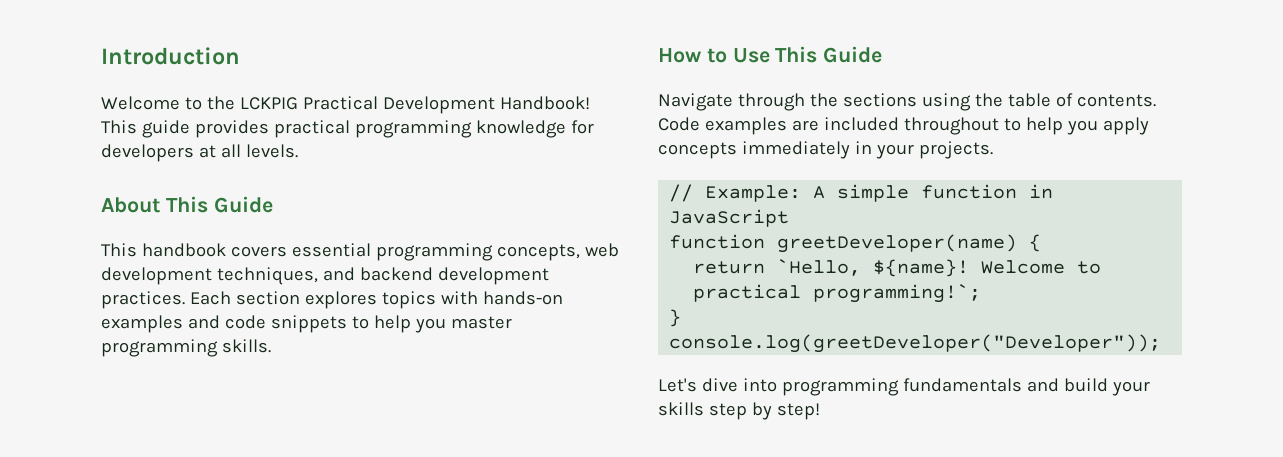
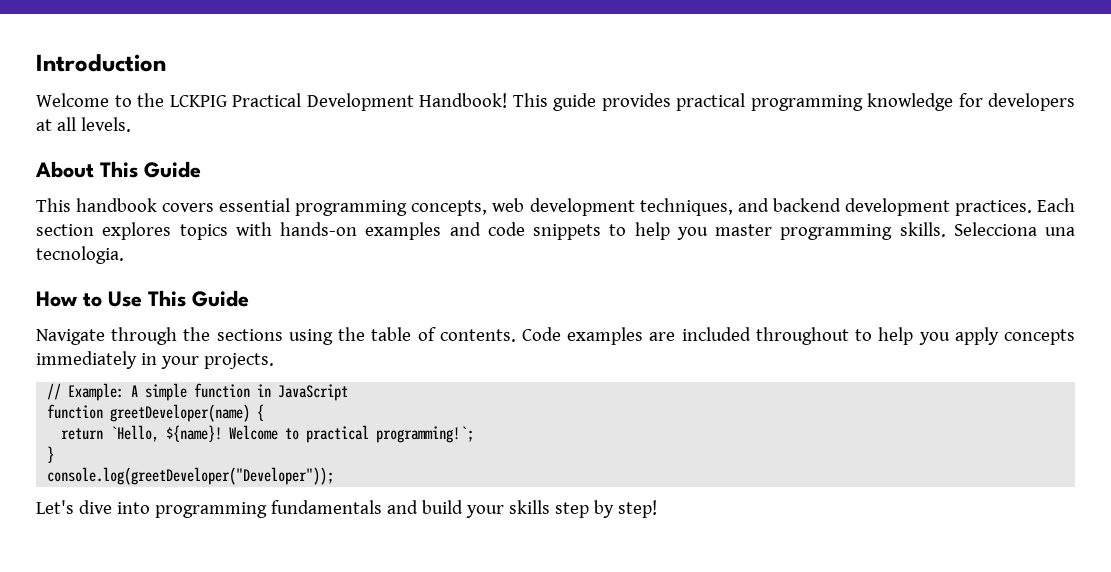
+ Selecciona una tecnologia.

